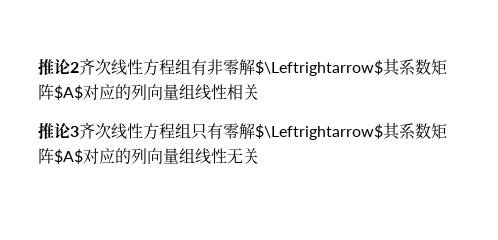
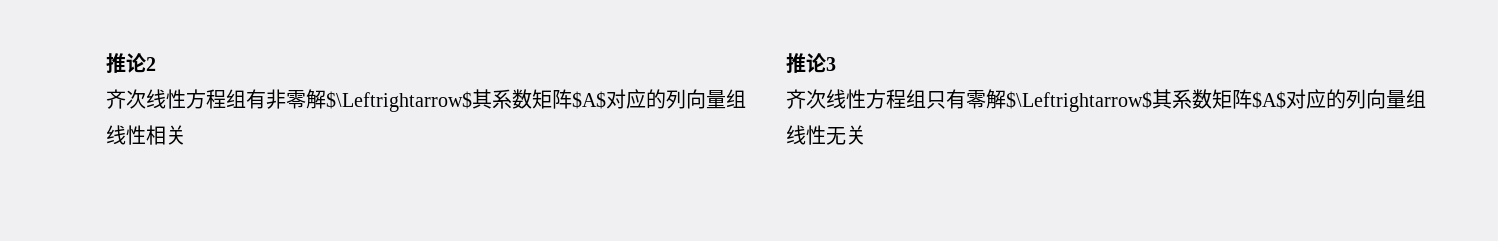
- 推论2齐次线性方程组有非零解$\Leftrightarrow$其系数矩阵$A$对应的列向量组线性相关
+ 推论2
+ 齐次线性方程组有非零解$\Leftrightarrow$其系数矩阵$A$对应的列向量组线性相关
- 推论3齐次线性方程组只有零解$\Leftrightarrow$其系数矩阵$A$对应的列向量组线性无关
+ 推论3
+ 齐次线性方程组只有零解$\Leftrightarrow$其系数矩阵$A$对应的列向量组线性无关

